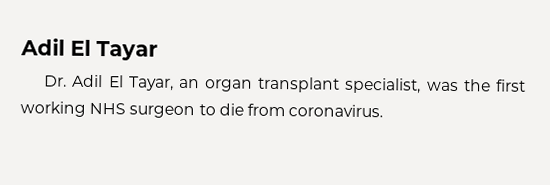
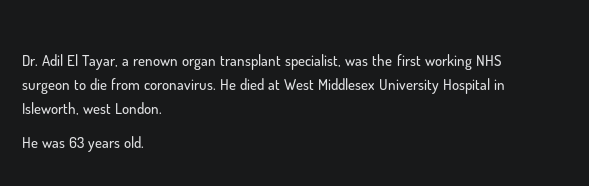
- Adil El Tayar
- Dr. Adil El Tayar, an organ transplant specialist, was the first working NHS surgeon to die from coronavirus.
+ Dr. Adil El Tayar, a renown organ transplant specialist, was the first working NHS surgeon to die from coronavirus.
+ He died at West Middlesex University Hospital in Isleworth, west London.
+ He was 63 years old.

